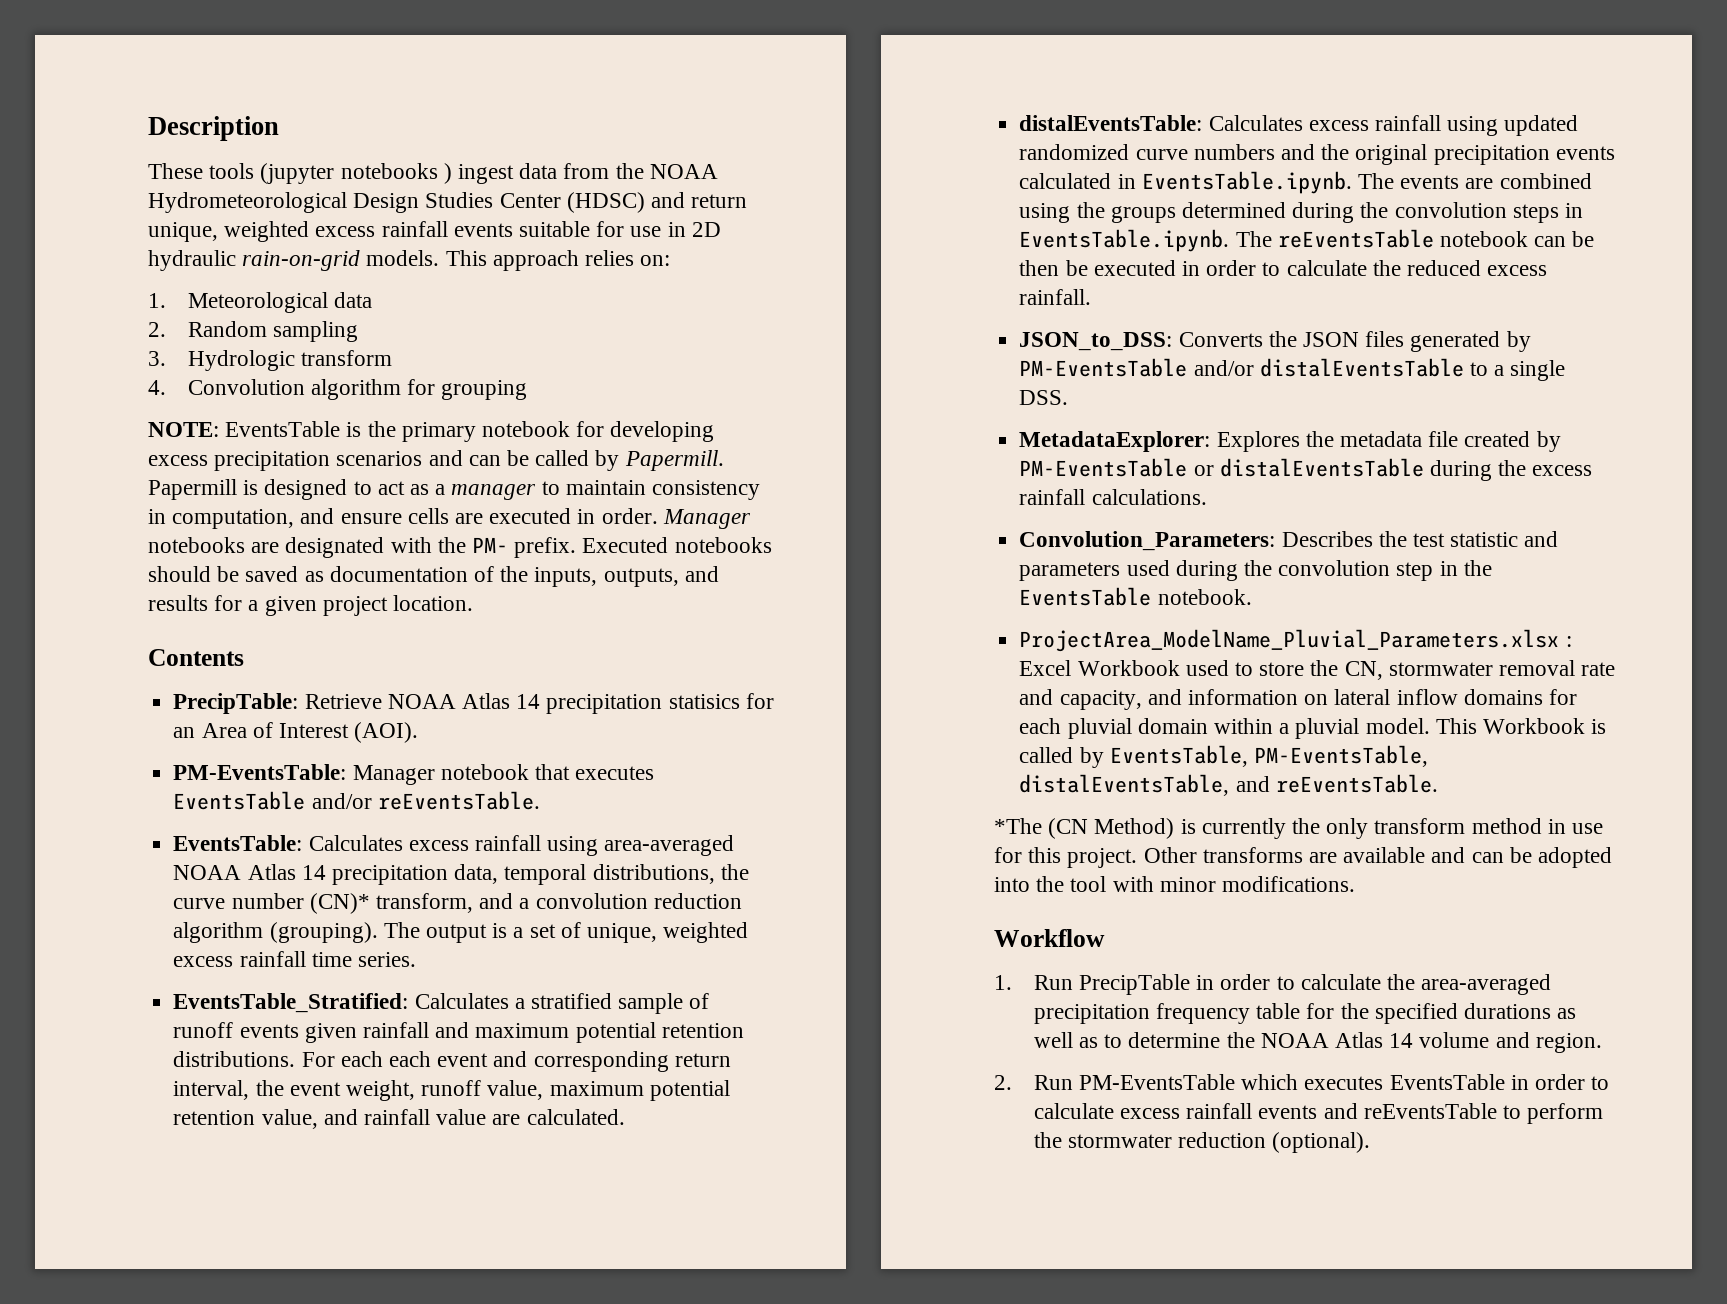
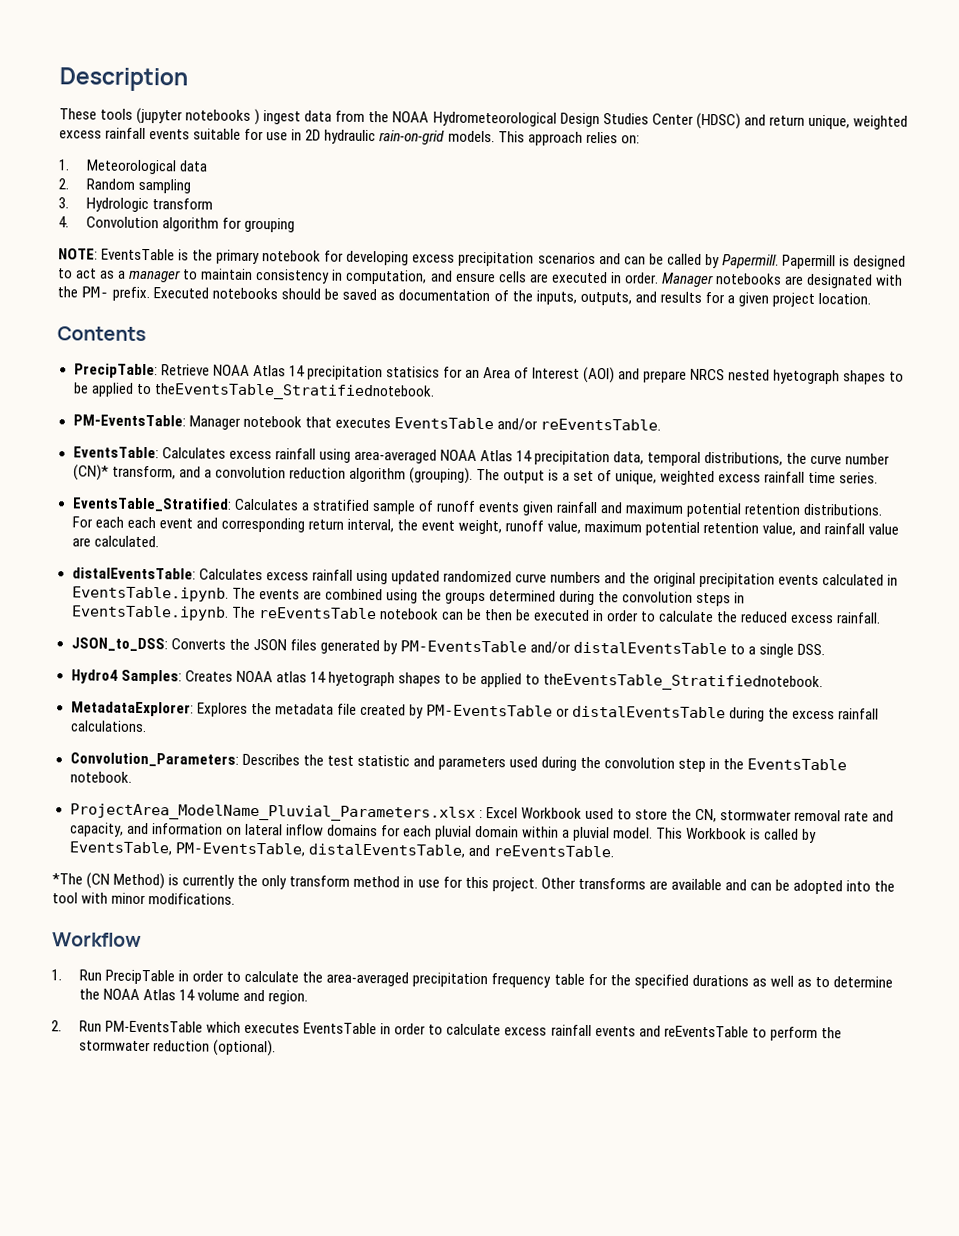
- PrecipTable: Retrieve NOAA Atlas 14 precipitation statisics for an Area of Interest (AOI).
+ PrecipTable: Retrieve NOAA Atlas 14 precipitation statisics for an Area of Interest (AOI) and prepare NRCS nested hyetograph shapes to be applied to theEventsTable_Stratifiednotebook.
+ Hydro4 Samples: Creates NOAA atlas 14 hyetograph shapes to be applied to theEventsTable_Stratifiednotebook.

